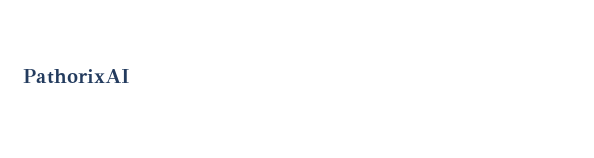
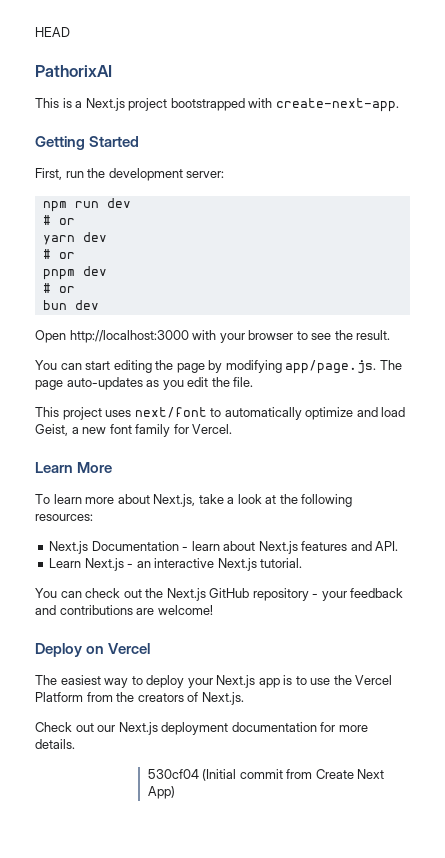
+ HEAD
+ This is a Next.js project bootstrapped with create-next-app.
+ Getting Started
+ First, run the development server:
+ npm run dev
+ # or
+ yarn dev
+ # or
+ pnpm dev
+ # or
+ bun dev
+ Open http://localhost:3000 with your browser to see the result.
+ You can start editing the page by modifying app/page.js. The page auto-updates as you edit the file.
+ This project uses next/font to automatically optimize and load Geist, a new font family for Vercel.
+ Learn More
+ To learn more about Next.js, take a look at the following resources:
+ Next.js Documentation - learn about Next.js features and API.
+ Learn Next.js - an interactive Next.js tutorial.
+ You can check out the Next.js GitHub repository - your feedback and contributions are welcome!
+ Deploy on Vercel
+ The easiest way to deploy your Next.js app is to use the Vercel Platform from the creators of Next.js.
+ Check out our Next.js deployment documentation for more details.
+ 530cf04 (Initial commit from Create Next App)

